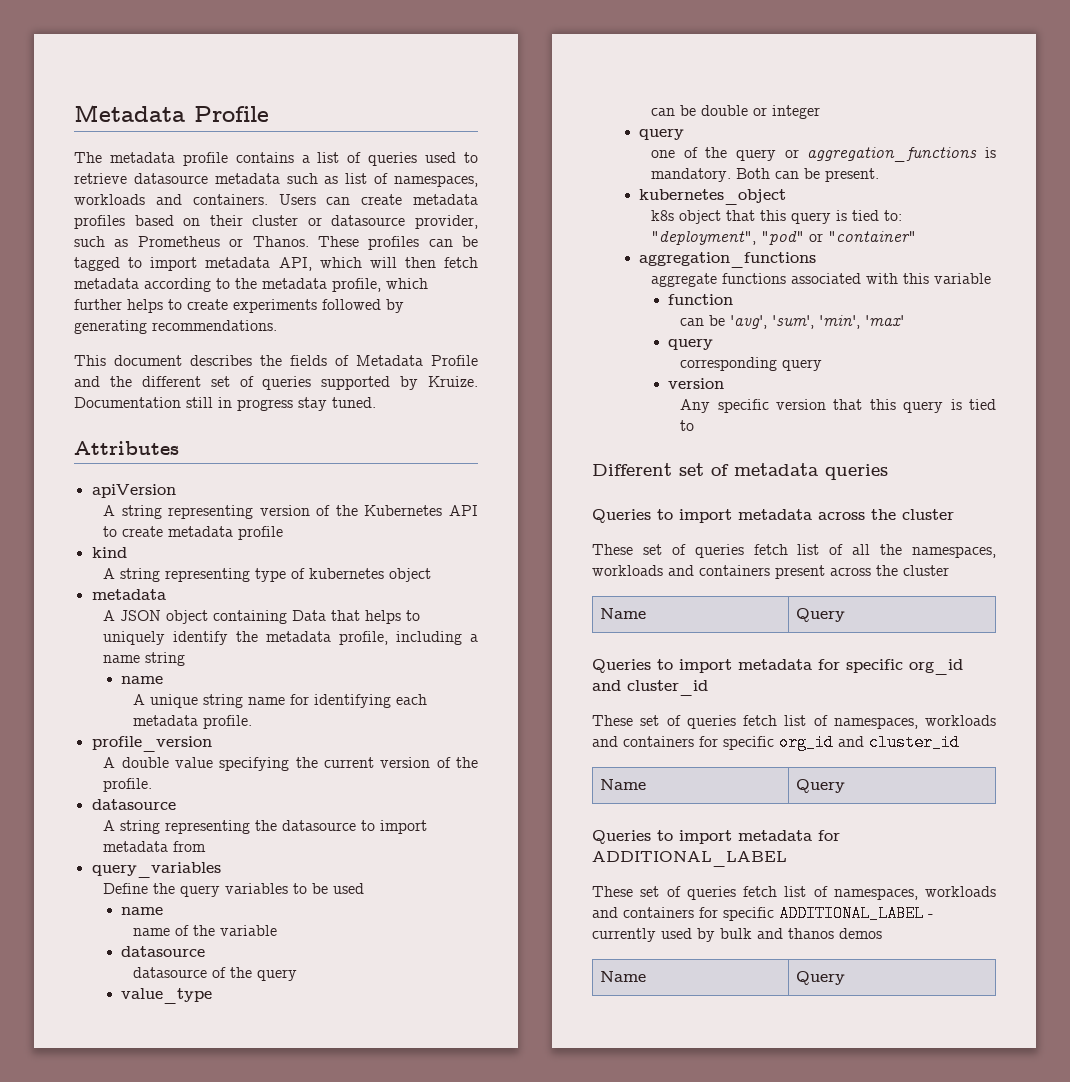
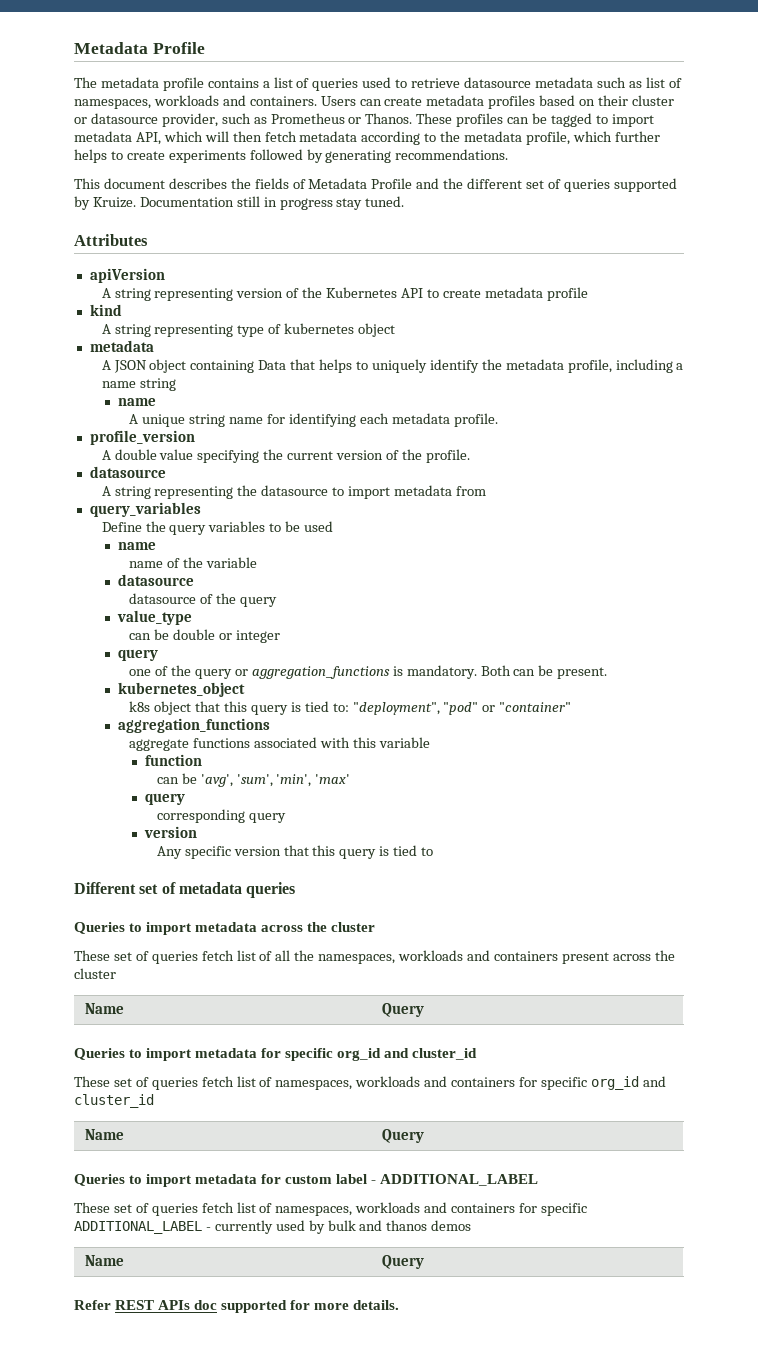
- Queries to import metadata for ADDITIONAL_LABEL
+ Queries to import metadata for custom label - ADDITIONAL_LABEL
+ Refer REST APIs doc supported for more details.

